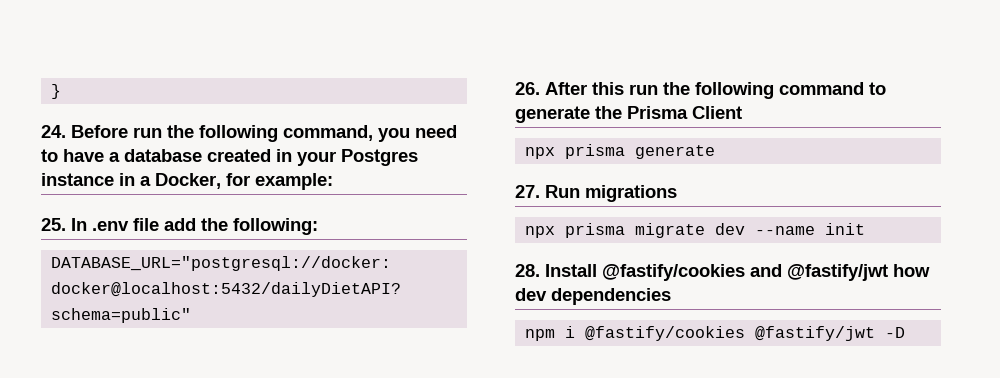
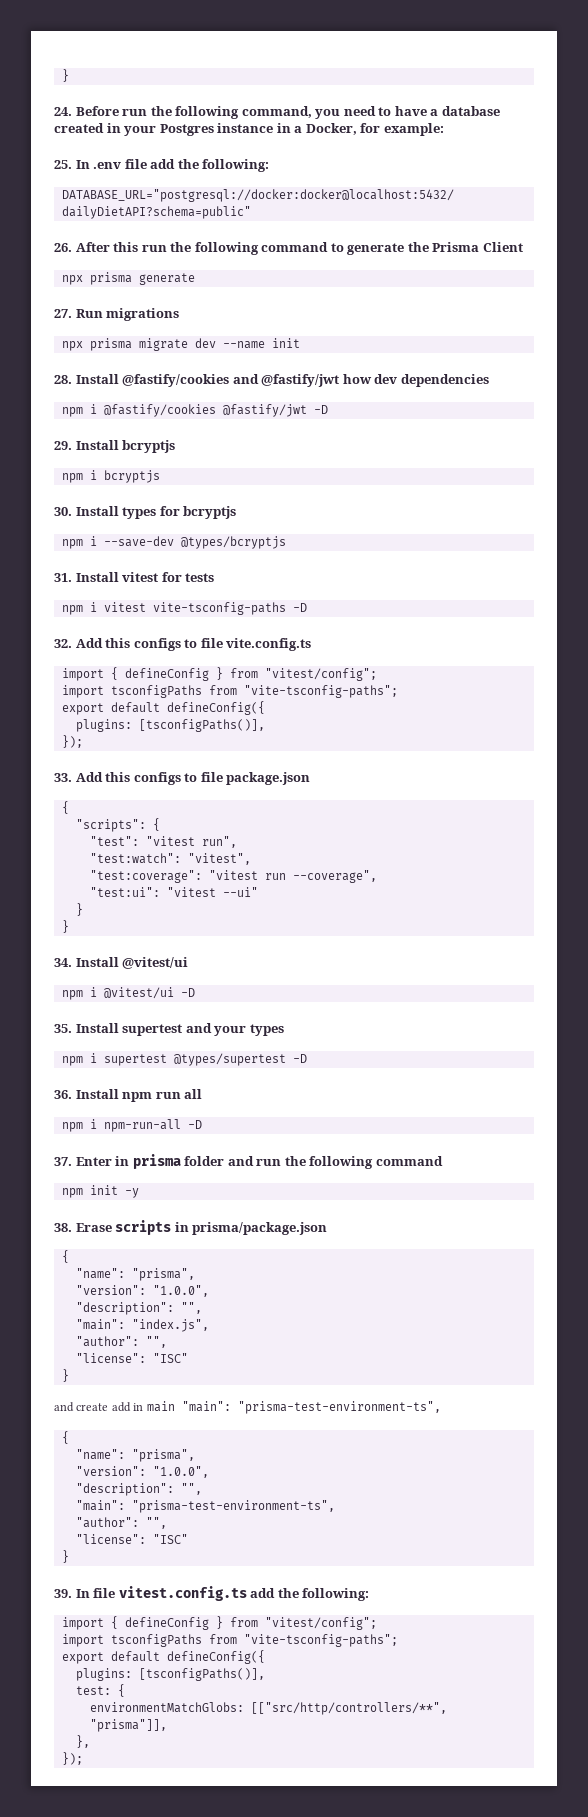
+ 29. Install bcryptjs
+ npm i bcryptjs
+ 30. Install types for bcryptjs
+ npm i --save-dev @types/bcryptjs
+ 31. Install vitest for tests
+ npm i vitest vite-tsconfig-paths -D
+ 32. Add this configs to file vite.config.ts
+ import { defineConfig } from "vitest/config";
+ import tsconfigPaths from "vite-tsconfig-paths";
+ export default defineConfig({
+ plugins: [tsconfigPaths()],
+ });
+ 33. Add this configs to file package.json
+ {
+ "scripts": {
+ "test": "vitest run",
+ "test:watch": "vitest",
+ "test:coverage": "vitest run --coverage",
+ "test:ui": "vitest --ui"
+ }
+ }
+ 34. Install @vitest/ui
+ npm i @vitest/ui -D
+ 35. Install supertest and your types
+ npm i supertest @types/supertest -D
+ 36. Install npm run all
+ npm i npm-run-all -D
+ 37. Enter in prisma folder and run the following command
+ npm init -y
+ 38. Erase scripts in prisma/package.json
+ {
+ "name": "prisma",
+ "version": "1.0.0",
+ "description": "",
+ "main": "index.js",
+ "author": "",
+ "license": "ISC"
+ }
+ and create add in main "main": "prisma-test-environment-ts",
+ {
+ "name": "prisma",
+ "version": "1.0.0",
+ "description": "",
+ "main": "prisma-test-environment-ts",
+ "author": "",
+ "license": "ISC"
+ }
+ 39. In file vitest.config.ts add the following:
+ import { defineConfig } from "vitest/config";
+ import tsconfigPaths from "vite-tsconfig-paths";
+ export default defineConfig({
+ plugins: [tsconfigPaths()],
+ test: {
+ environmentMatchGlobs: [["src/http/controllers/**", "prisma"]],
+ },
+ });

